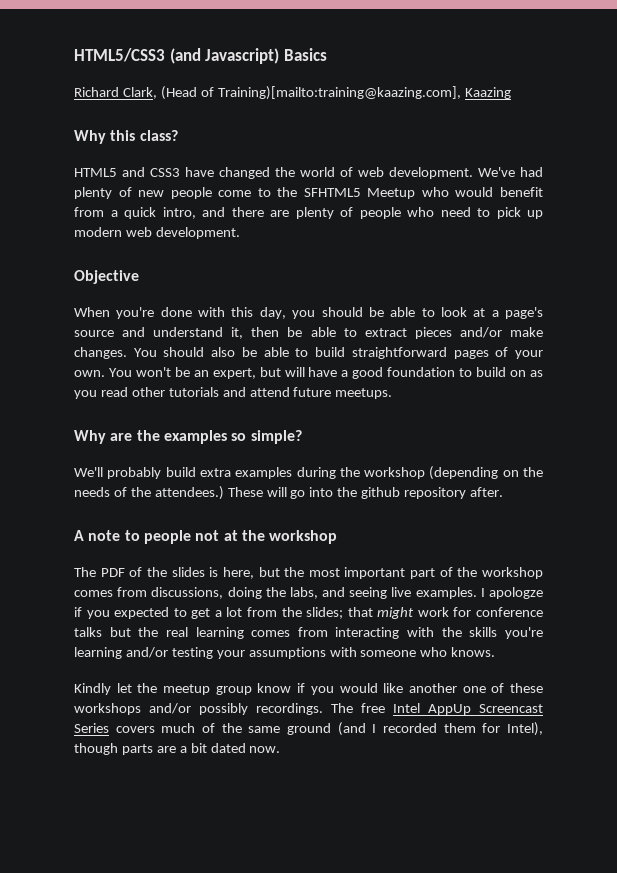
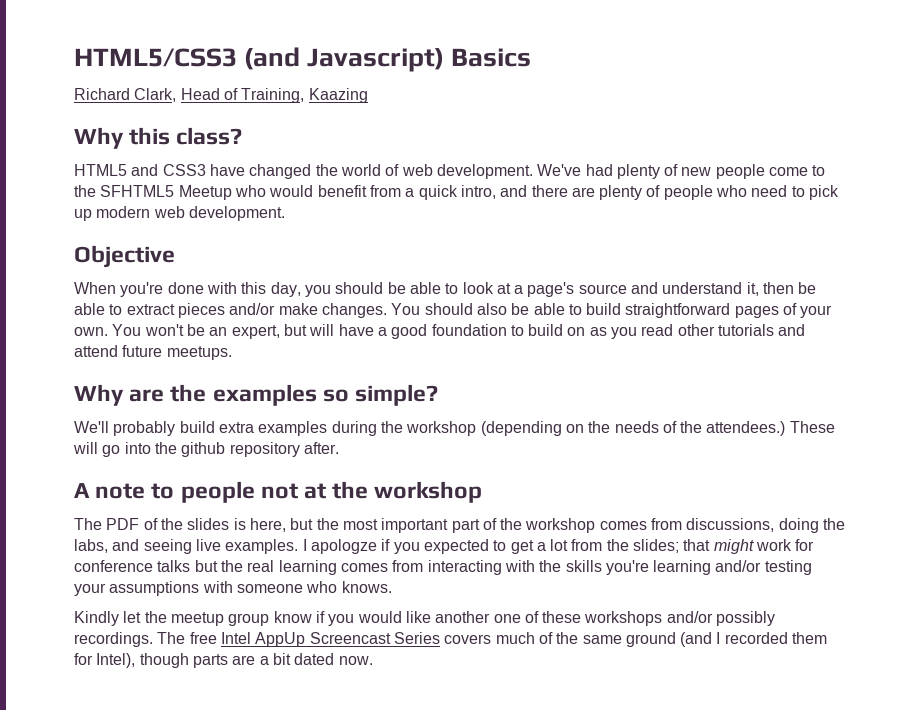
- Richard Clark, (Head of Training)[mailto:training@kaazing.com], Kaazing
+ Richard Clark, Head of Training, Kaazing

